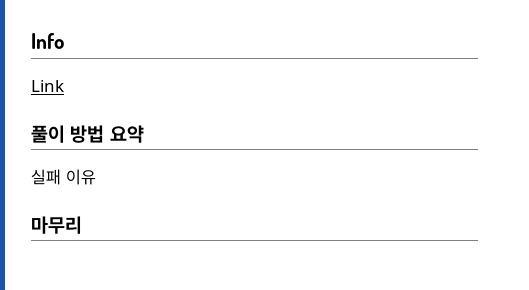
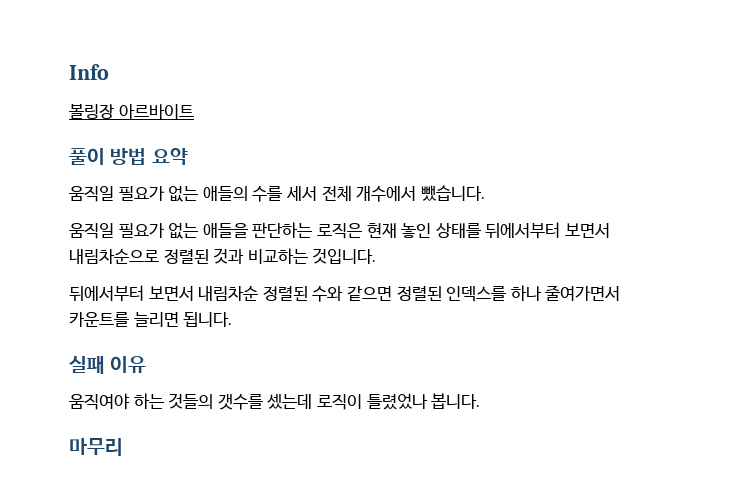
- Link
+ 볼링장 아르바이트
+ 움직일 필요가 없는 애들의 수를 세서 전체 개수에서 뺐습니다.
+ 움직일 필요가 없는 애들을 판단하는 로직은 현재 놓인 상태를 뒤에서부터 보면서 내림차순으로 정렬된 것과 비교하는 것입니다.
+ 뒤에서부터 보면서 내림차순 정렬된 수와 같으면 정렬된 인덱스를 하나 줄여가면서 카운트를 늘리면 됩니다.
  실패 이유
+ 움직여야 하는 것들의 갯수를 셌는데 로직이 틀렸었나 봅니다.

